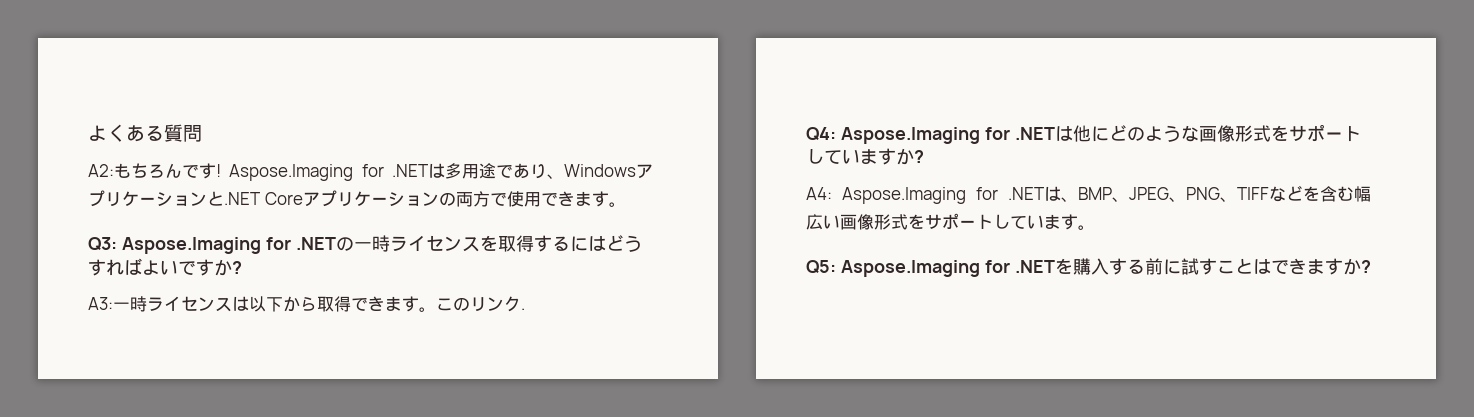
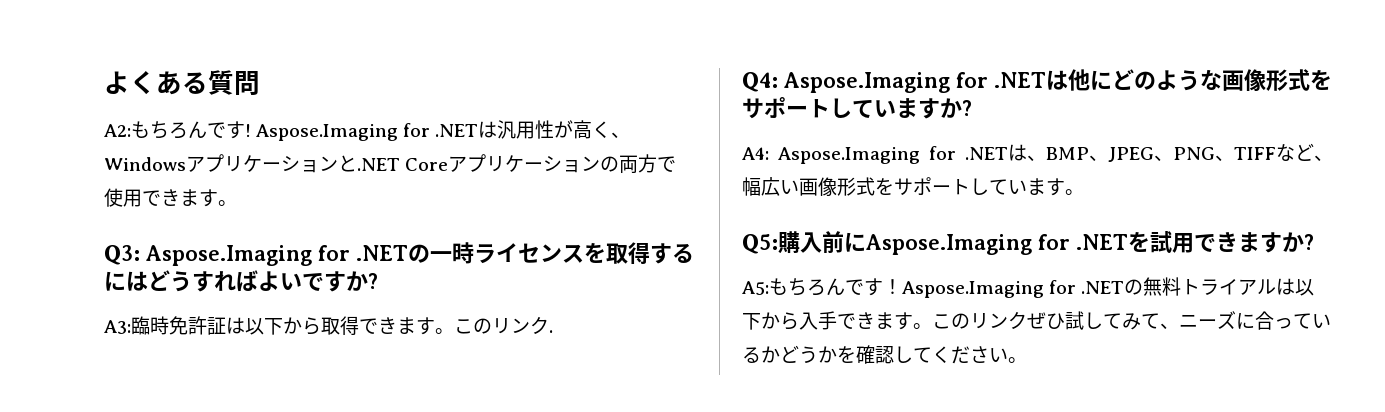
- Aspose.Imaging for .NETは多用途であり、Windowsアプリケーションと.NET Coreアプリケーションの両方で使用できます。
+ Aspose.Imaging for .NETは汎用性が高く、Windowsアプリケーションと.NET Coreアプリケーションの両方で使用できます。
- A3:一時ライセンスは以下から取得できます。
+ A3:臨時免許証は以下から取得できます。
- A4: Aspose.Imaging for .NETは、BMP、JPEG、PNG、TIFFなどを含む幅広い画像形式をサポートしています。
+ A4: Aspose.Imaging for .NETは、BMP、JPEG、PNG、TIFFなど、幅広い画像形式をサポートしています。
- Q5: Aspose.Imaging for .NETを購入する前に試すことはできますか?
+ Q5:購入前にAspose.Imaging for .NETを試用できますか?
+ A5:もちろんです！Aspose.Imaging for .NETの無料トライアルは以下から入手できます。このリンクぜひ試してみて、ニーズに合っているかどうかを確認してください。

